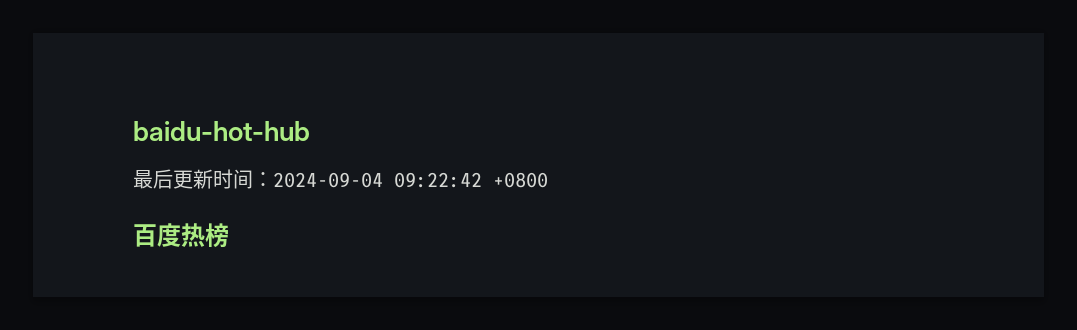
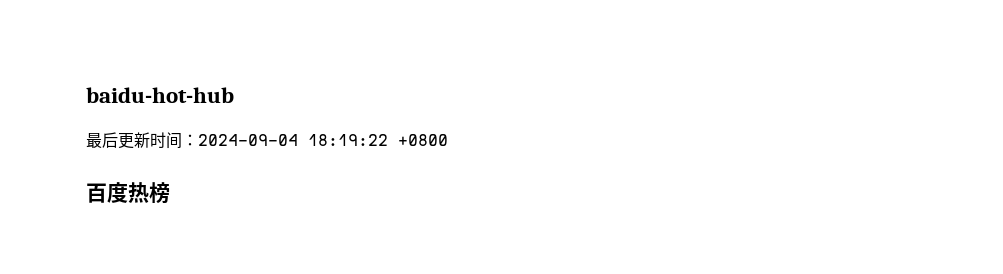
- 最后更新时间：2024-09-04 09:22:42 +0800
+ 最后更新时间：2024-09-04 18:19:22 +0800

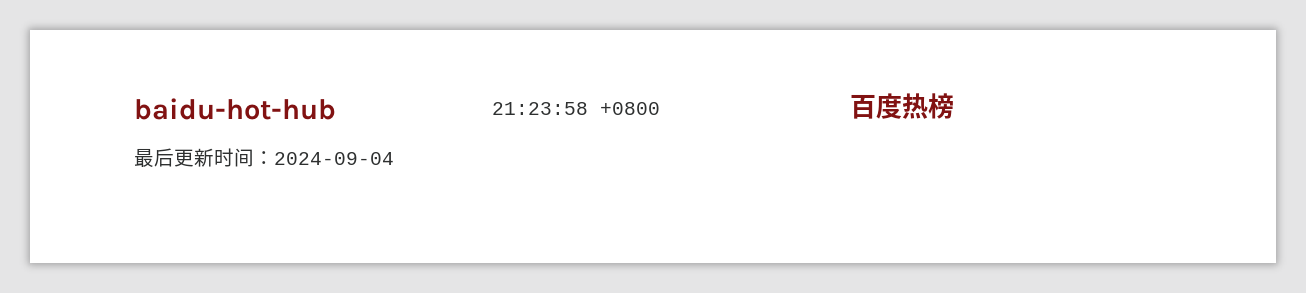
- 最后更新时间：2024-09-04 18:19:22 +0800
+ 最后更新时间：2024-09-04 21:23:58 +0800

